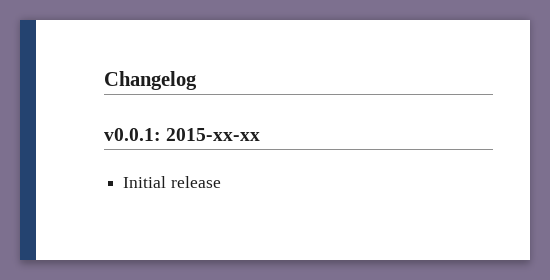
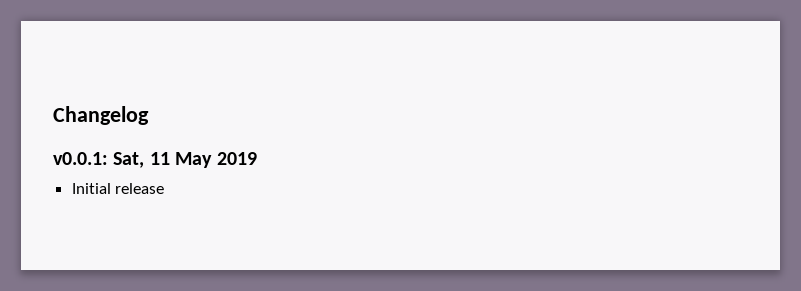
- v0.0.1: 2015-xx-xx
+ v0.0.1: Sat, 11 May 2019

